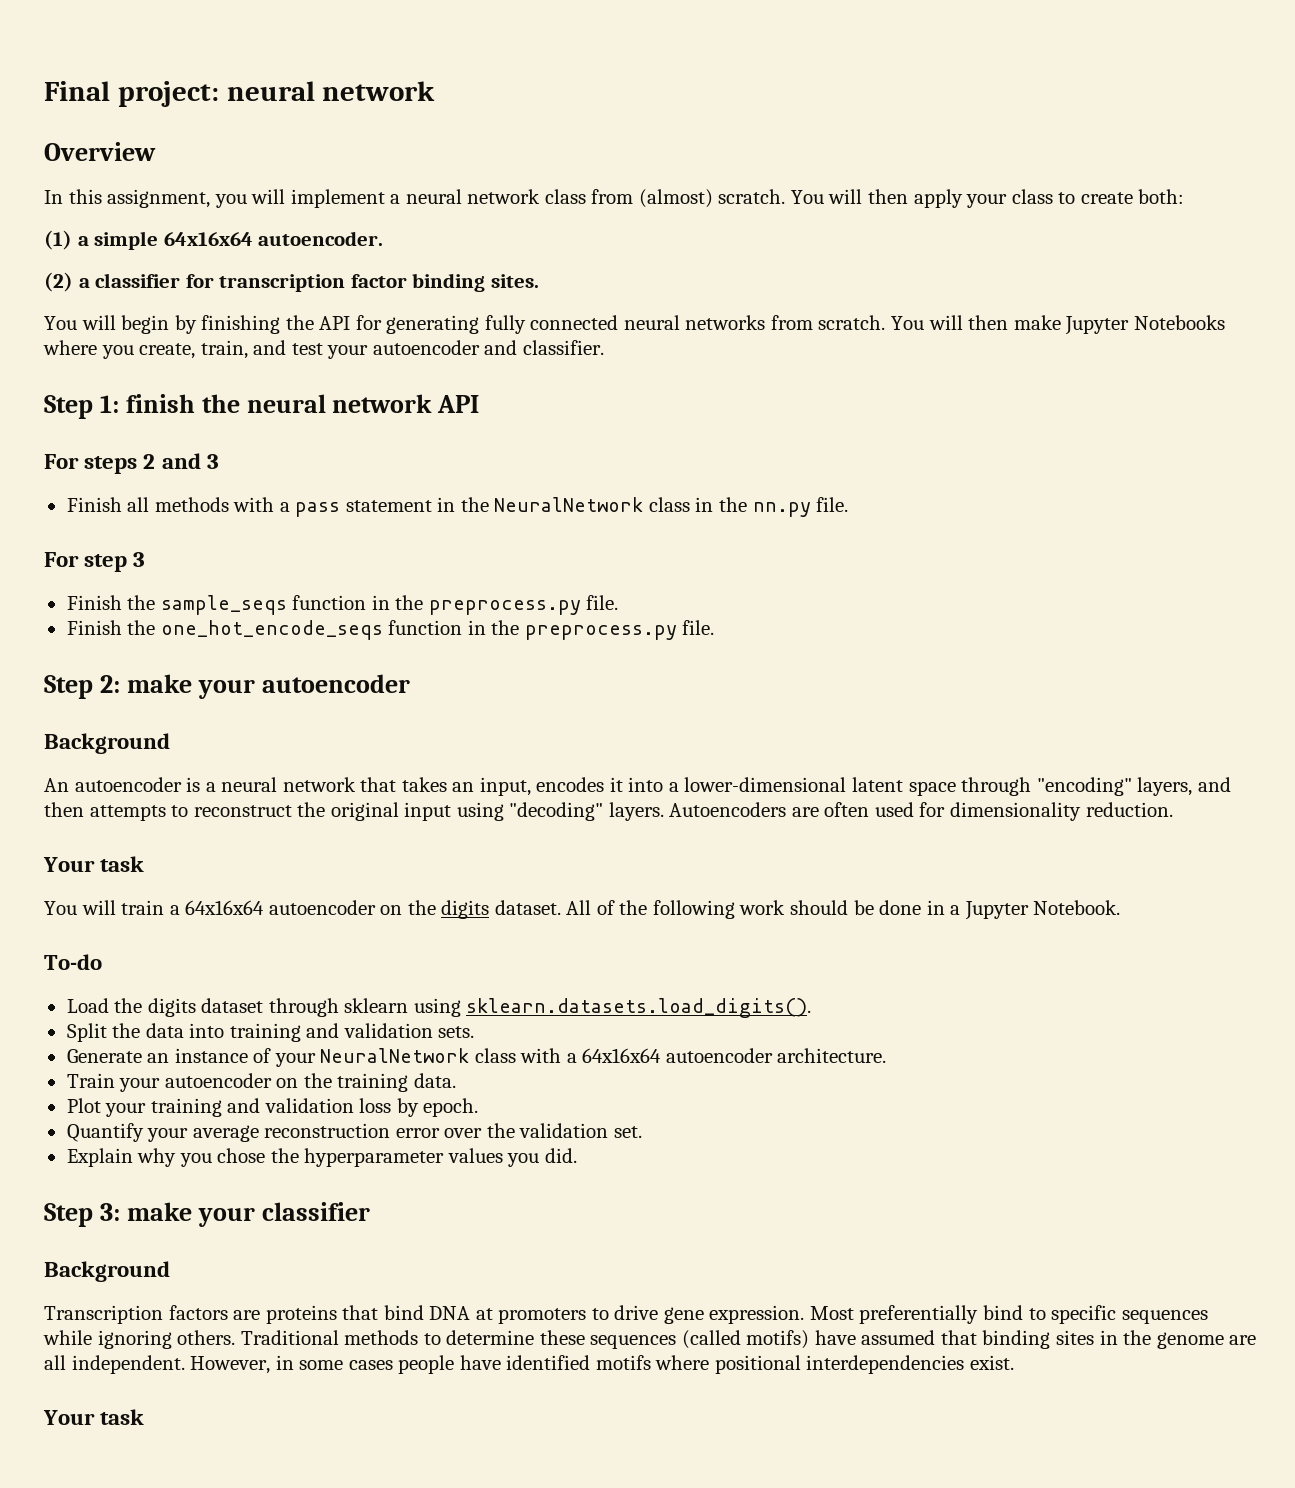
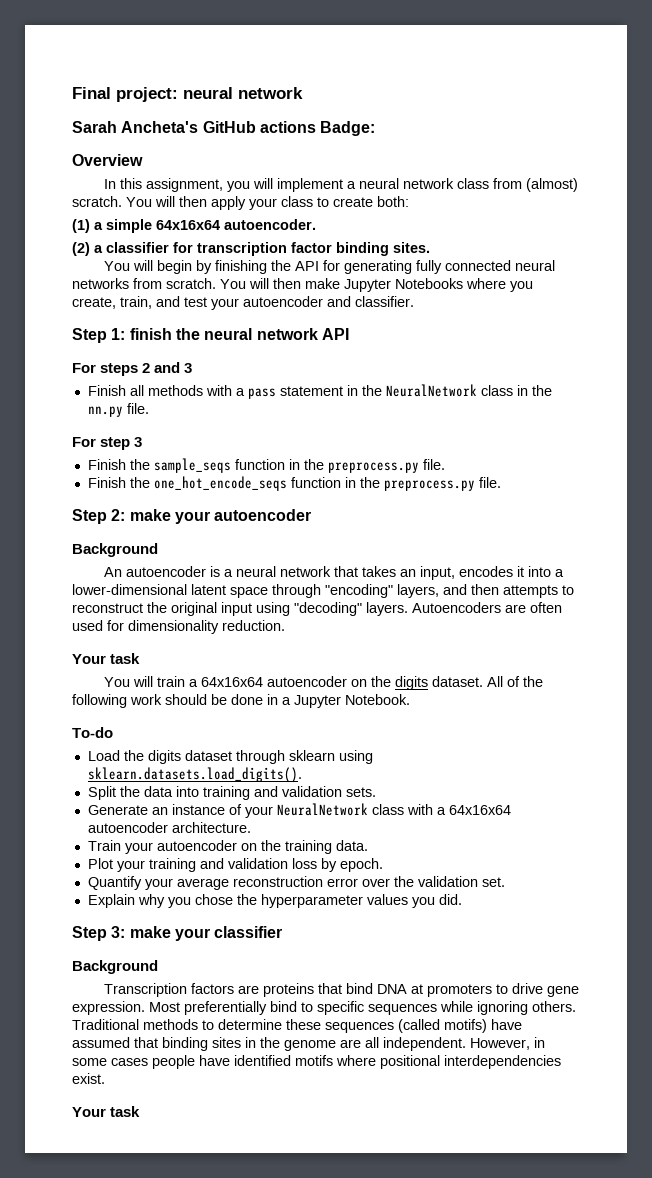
+ Sarah Ancheta's GitHub actions Badge:

